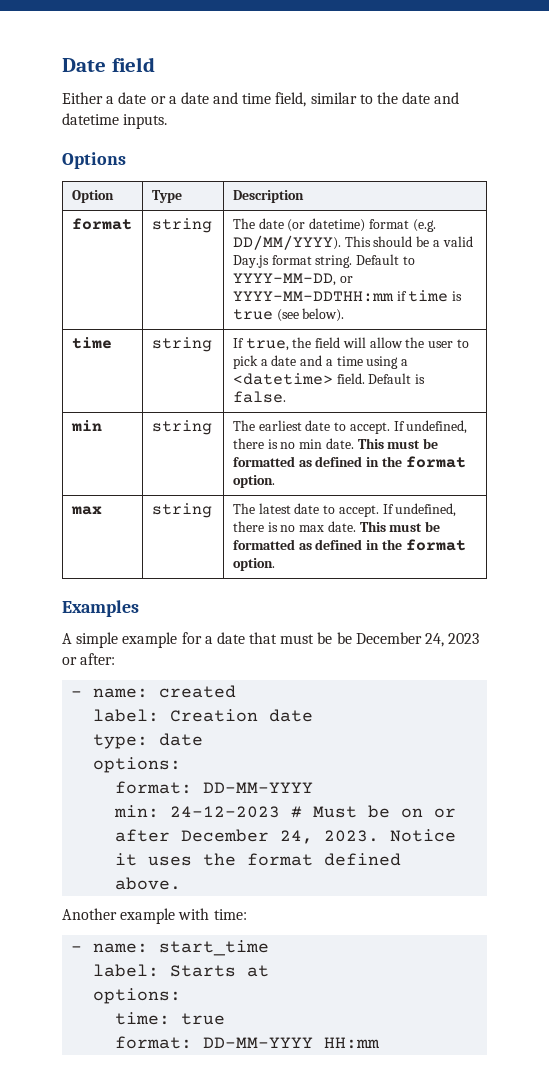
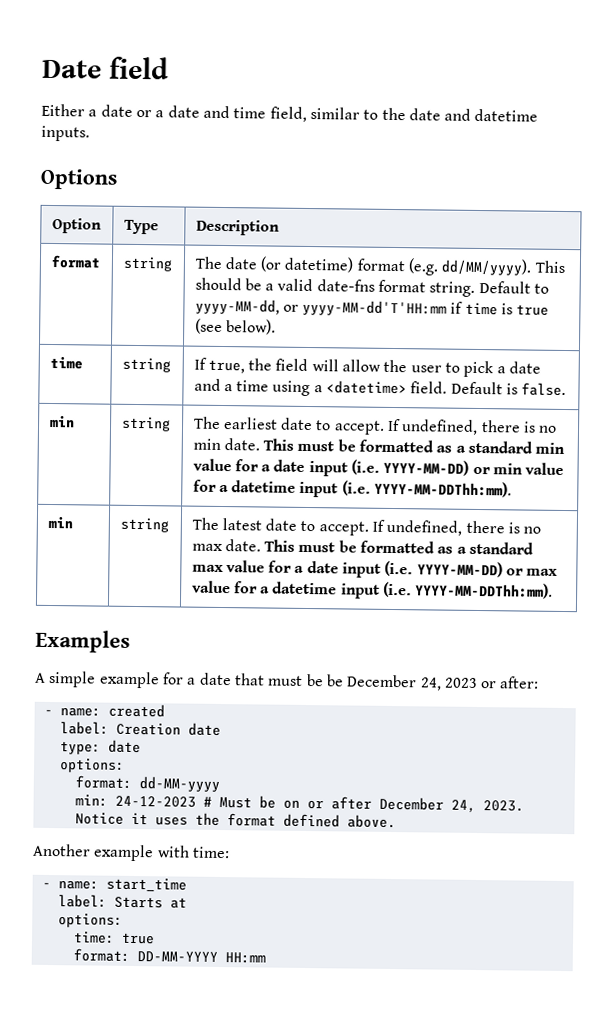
- format | string | The date (or datetime) format (e.g. DD/MM/YYYY). This should be a valid Day.js format string. Default to YYYY-MM-DD, or YYYY-MM-DDTHH:mm if time is true (see below).
+ format | string | The date (or datetime) format (e.g. dd/MM/yyyy). This should be a valid date-fns format string. Default to yyyy-MM-dd, or yyyy-MM-dd'T'HH:mm if time is true (see below).
- min | string | The earliest date to accept. If undefined, there is no min date. This must be formatted as defined in the format option.
- max | string | The latest date to accept. If undefined, there is no max date. This must be formatted as defined in the format option.
+ min | string | The earliest date to accept. If undefined, there is no min date. This must be formatted as a standard min value for a date input (i.e. YYYY-MM-DD) or min value for a datetime input (i.e. YYYY-MM-DDThh:mm).
+ min | string | The latest date to accept. If undefined, there is no max date. This must be formatted as a standard max value for a date input (i.e. YYYY-MM-DD) or max value for a datetime input (i.e. YYYY-MM-DDThh:mm).
  type: date
  options:
- format: DD-MM-YYYY
+ format: dd-MM-yyyy

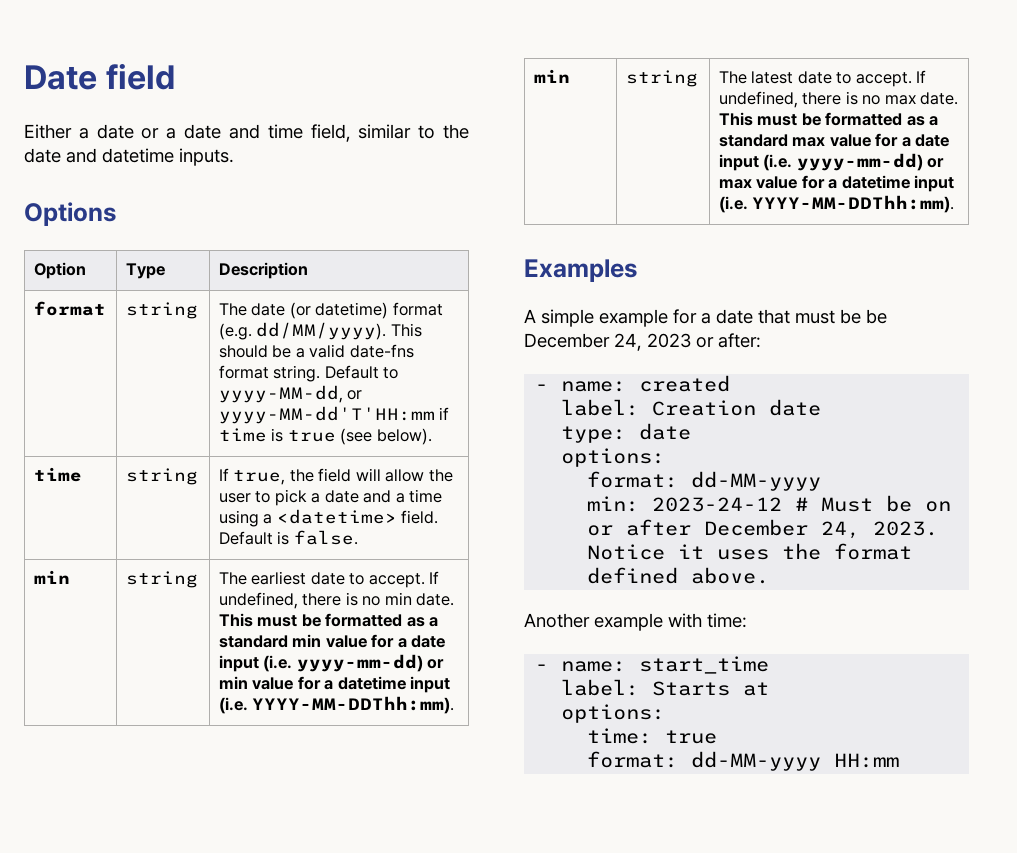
- min | string | The earliest date to accept. If undefined, there is no min date. This must be formatted as a standard min value for a date input (i.e. YYYY-MM-DD) or min value for a datetime input (i.e. YYYY-MM-DDThh:mm).
+ min | string | The earliest date to accept. If undefined, there is no min date. This must be formatted as a standard min value for a date input (i.e. yyyy-mm-dd) or min value for a datetime input (i.e. YYYY-MM-DDThh:mm).
- min | string | The latest date to accept. If undefined, there is no max date. This must be formatted as a standard max value for a date input (i.e. YYYY-MM-DD) or max value for a datetime input (i.e. YYYY-MM-DDThh:mm).
+ min | string | The latest date to accept. If undefined, there is no max date. This must be formatted as a standard max value for a date input (i.e. yyyy-mm-dd) or max value for a datetime input (i.e. YYYY-MM-DDThh:mm).
- min: 24-12-2023 # Must be on or after December 24, 2023.
+ min: 2023-24-12 # Must be on or after December 24, 2023.
- format: DD-MM-YYYY HH:mm
+ format: dd-MM-yyyy HH:mm

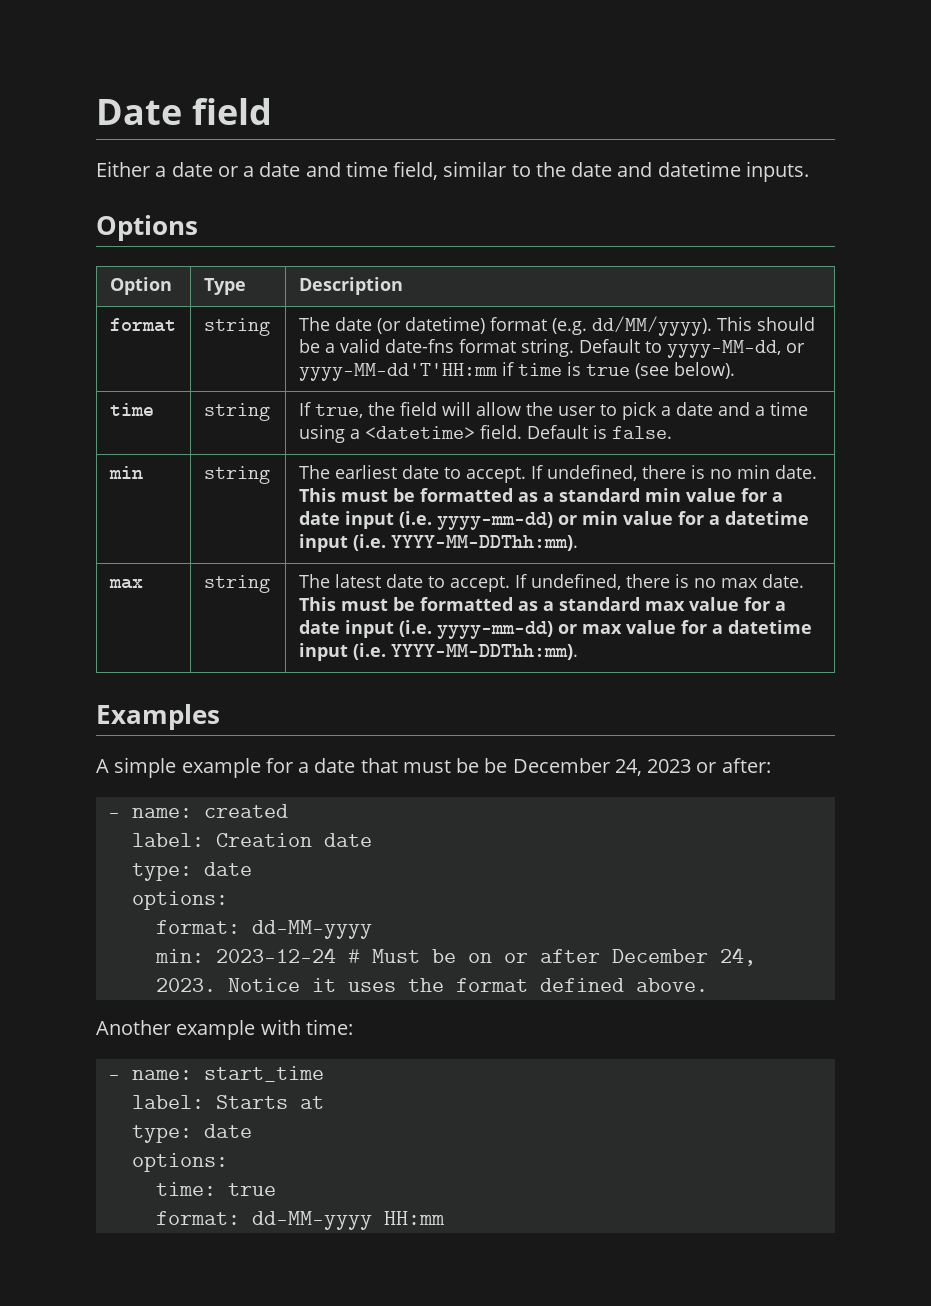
- min | string | The latest date to accept. If undefined, there is no max date. This must be formatted as a standard max value for a date input (i.e. yyyy-mm-dd) or max value for a datetime input (i.e. YYYY-MM-DDThh:mm).
+ max | string | The latest date to accept. If undefined, there is no max date. This must be formatted as a standard max value for a date input (i.e. yyyy-mm-dd) or max value for a datetime input (i.e. YYYY-MM-DDThh:mm).
- min: 2023-24-12 # Must be on or after December 24, 2023.
+ min: 2023-12-24 # Must be on or after December 24, 2023.
  label: Starts at
+ type: date

